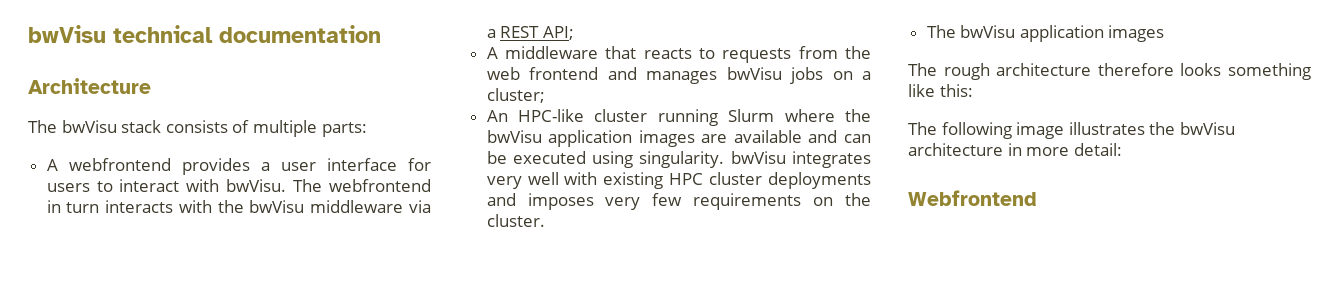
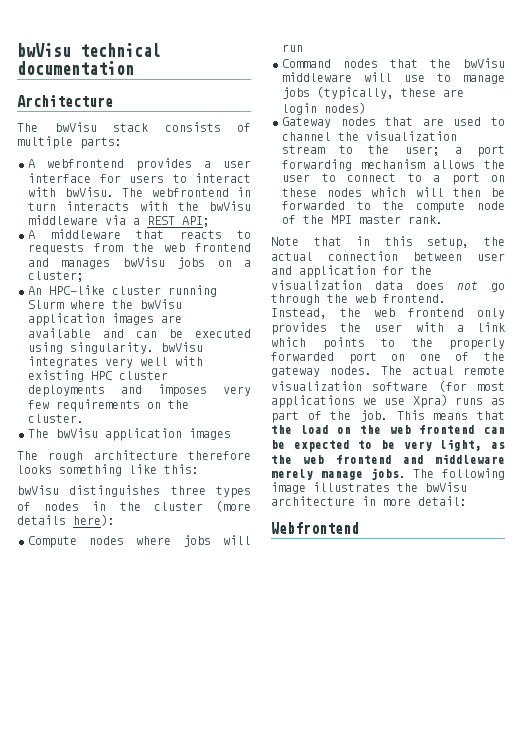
+ bwVisu distinguishes three types of nodes in the cluster (more details here):
+ Compute nodes where jobs will run
+ Command nodes that the bwVisu middleware will use to manage jobs (typically, these are login nodes)
+ Gateway nodes that are used to channel the visualization stream to the user; a port forwarding mechanism allows the user to connect to a port on these nodes which will then be forwarded to the compute node of the MPI master rank.
+ Note that in this setup, the actual connection between user and application for the visualization data does not go through the web frontend. Instead, the web frontend only provides the user with a link which points to the properly forwarded port on one of the gateway nodes. The actual remote visualization software (for most applications we use Xpra) runs as part of the job. This means that the load on the web frontend can be expected to be very light, as the web frontend and middleware merely manage jobs.

